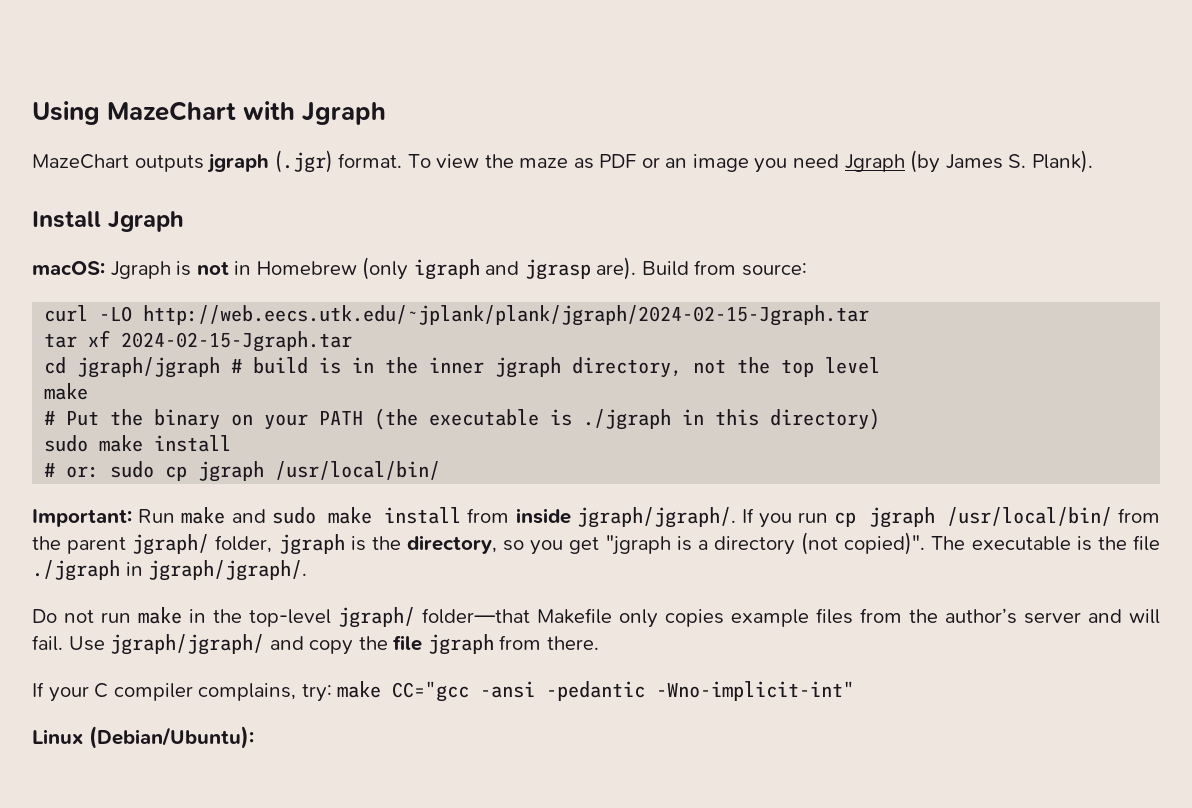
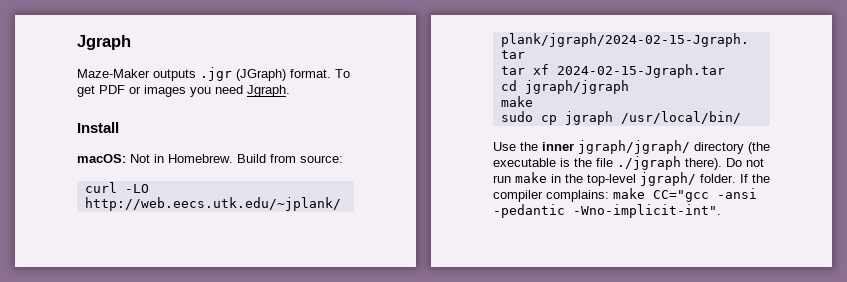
- Using MazeChart with Jgraph
- MazeChart outputs jgraph (.jgr) format. To view the maze as PDF or an image you need Jgraph (by James S. Plank).
+ Jgraph
+ Maze-Maker outputs .jgr (JGraph) format. To get PDF or images you need Jgraph.
- Install Jgraph
+ Install
- macOS: Jgraph is not in Homebrew (only igraph and jgrasp are).
+ macOS: Not in Homebrew.
- cd jgraph/jgraph # build is in the inner jgraph directory, not the top level
+ cd jgraph/jgraph
  make
- # Put the binary on your PATH (the executable is ./jgraph in this directory)
- sudo make install
- # or: sudo cp jgraph /usr/local/bin/
- Important: Run make and sudo make install from inside jgraph/jgraph/. If you run cp jgraph /usr/local/bin/ from the parent jgraph/ folder, jgraph is the directory, so you get "jgraph is a directory (not copied)". The executable is the file ./jgraph in jgraph/jgraph/.
- Do not run make in the top-level jgraph/ folder—that Makefile only copies example files from the author’s server and will fail. Use jgraph/jgraph/ and copy the file jgraph from there.
- If your C compiler complains, try: make CC="gcc -ansi -pedantic -Wno-implicit-int"
- Linux (Debian/Ubuntu):
+ sudo cp jgraph /usr/local/bin/
+ Use the inner jgraph/jgraph/ directory (the executable is the file ./jgraph there). Do not run make in the top-level jgraph/ folder. If the compiler complains: make CC="gcc -ansi -pedantic -Wno-implicit-int".

